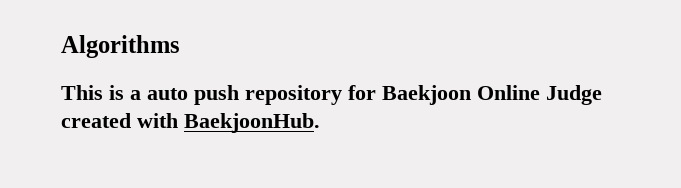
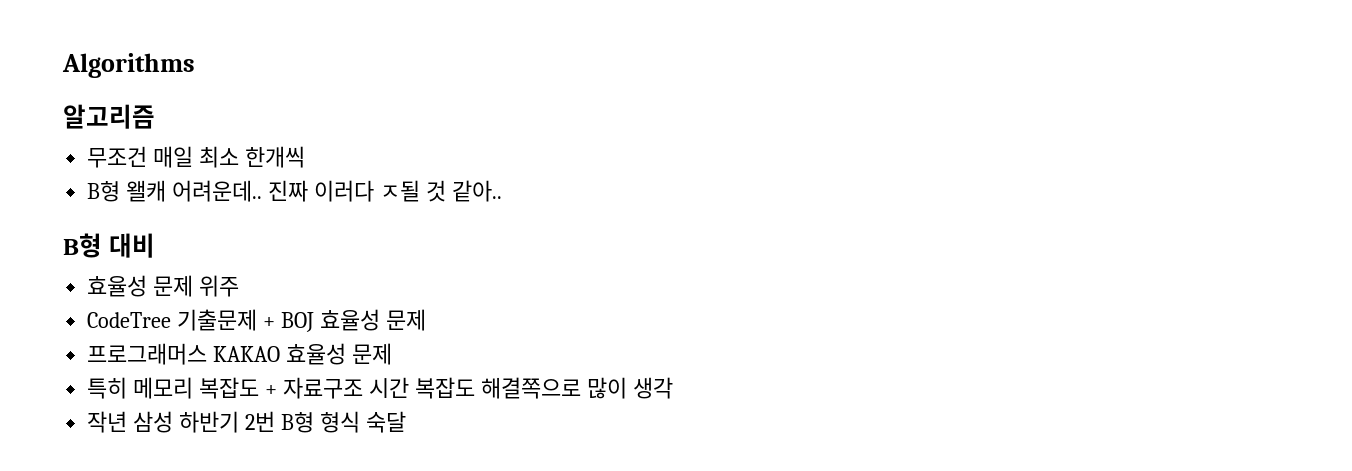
- This is a auto push repository for Baekjoon Online Judge created with BaekjoonHub.
+ 알고리즘
+ 무조건 매일 최소 한개씩
+ B형 왤캐 어려운데.. 진짜 이러다 ㅈ될 것 같아..
+ B형 대비
+ 효율성 문제 위주
+ CodeTree 기출문제 + BOJ 효율성 문제
+ 프로그래머스 KAKAO 효율성 문제
+ 특히 메모리 복잡도 + 자료구조 시간 복잡도 해결쪽으로 많이 생각
+ 작년 삼성 하반기 2번 B형 형식 숙달

